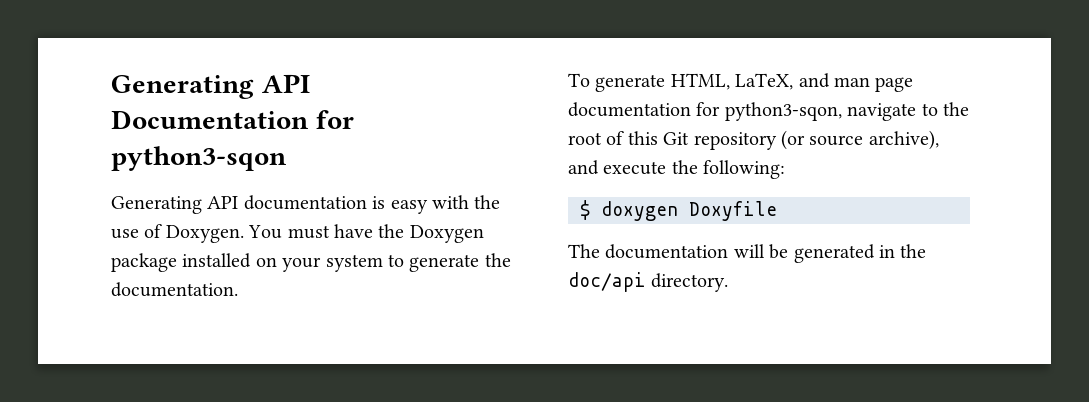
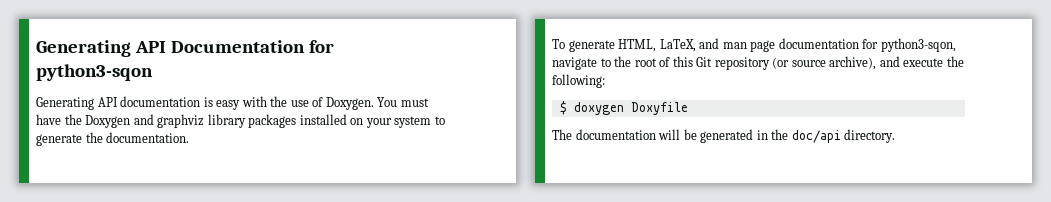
- You must have the Doxygen package installed on your system to generate the documentation.
+ You must have the Doxygen and graphviz library packages installed on your system to generate the documentation.

